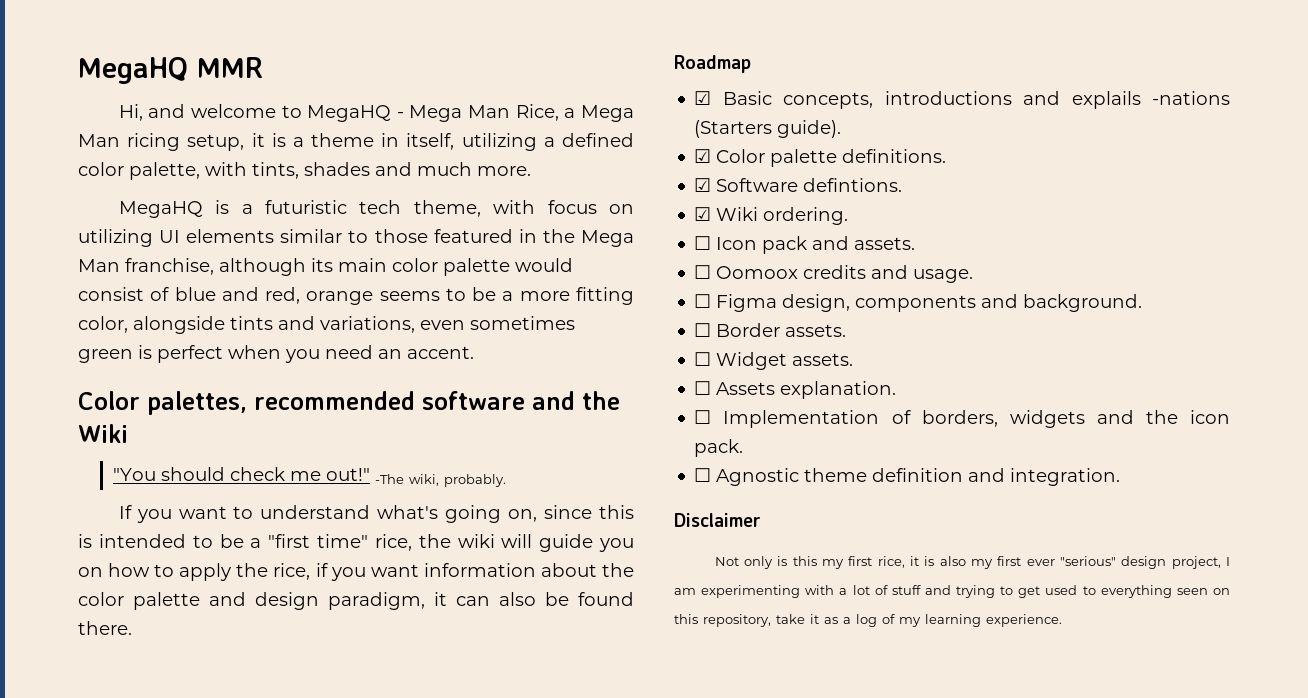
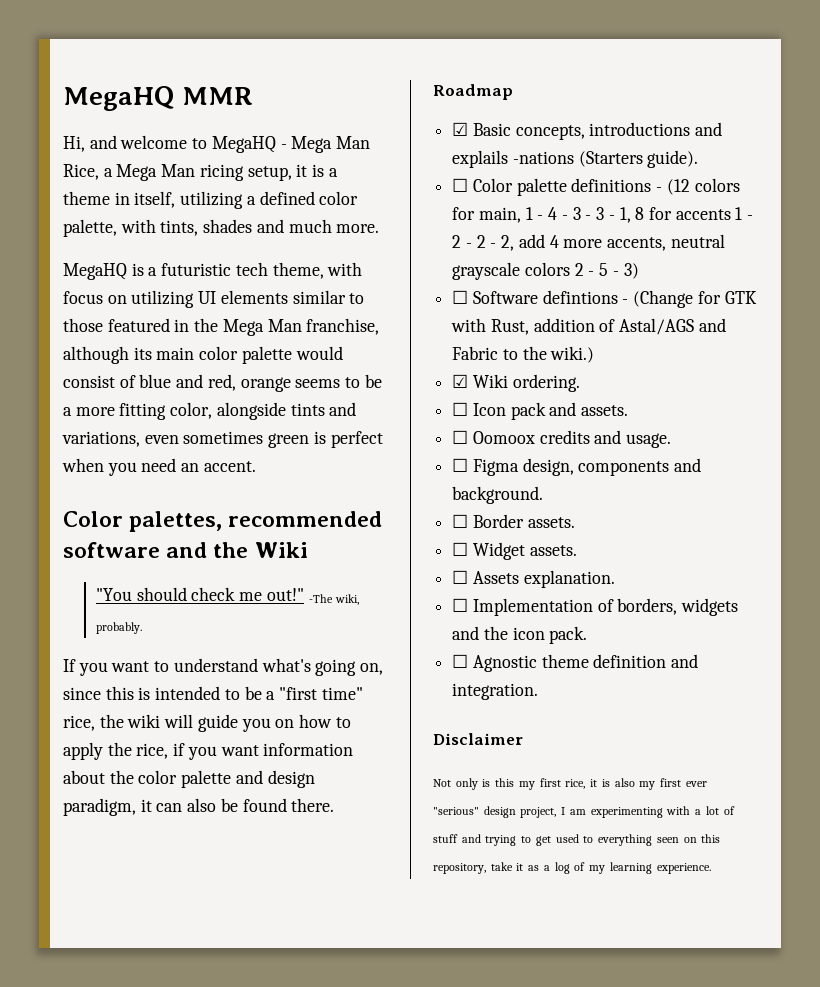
- ☑ Color palette definitions.
- ☑ Software defintions.
+ ☐ Color palette definitions - (12 colors for main, 1 - 4 - 3 - 3 - 1, 8 for accents 1 - 2 - 2 - 2, add 4 more accents, neutral grayscale colors 2 - 5 - 3)
+ ☐ Software defintions - (Change for GTK with Rust, addition of Astal/AGS and Fabric to the wiki.)

